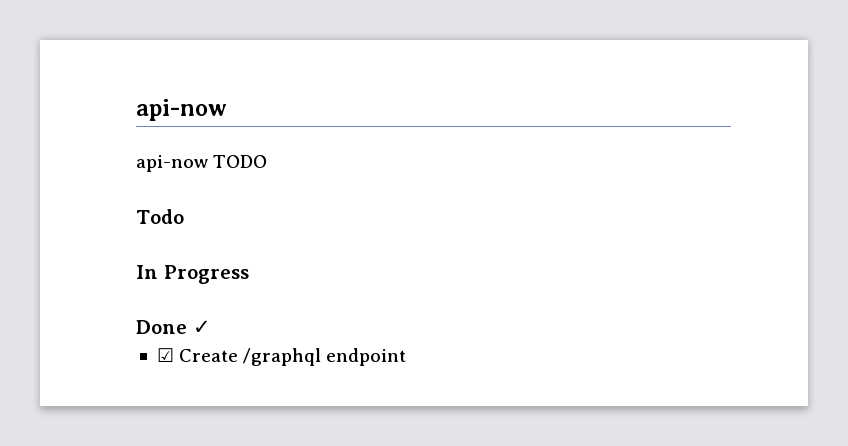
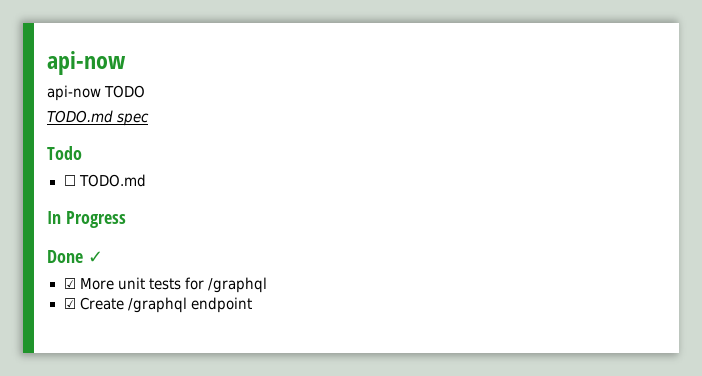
+ TODO.md spec
+ ☐ TODO.md
+ ☑ More unit tests for /graphql

